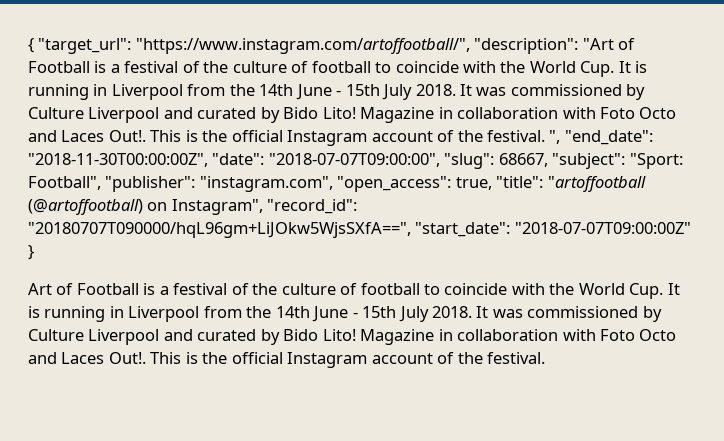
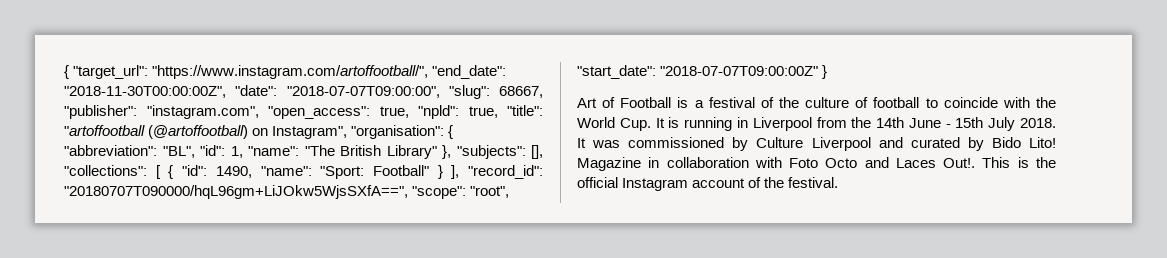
- { "target_url": "https://www.instagram.com/artoffootball/", "description": "Art of Football is a festival of the culture of football to coincide with the World Cup. It is running in Liverpool from the 14th June - 15th July 2018. It was commissioned by Culture Liverpool and curated by Bido Lito! Magazine in collaboration with Foto Octo and Laces Out!. This is the official Instagram account of the festival. ", "end_date": "2018-11-30T00:00:00Z", "date": "2018-07-07T09:00:00", "slug": 68667, "subject": "Sport: Football", "publisher": "instagram.com", "open_access": true, "title": "artoffootball (@artoffootball) on Instagram", "record_id": "20180707T090000/hqL96gm+LiJOkw5WjsSXfA==", "start_date": "2018-07-07T09:00:00Z" }
+ { "target_url": "https://www.instagram.com/artoffootball/", "end_date": "2018-11-30T00:00:00Z", "date": "2018-07-07T09:00:00", "slug": 68667, "publisher": "instagram.com", "open_access": true, "npld": true, "title": "artoffootball (@artoffootball) on Instagram", "organisation": { "abbreviation": "BL", "id": 1, "name": "The British Library" }, "subjects": [], "collections": [ { "id": 1490, "name": "Sport: Football" } ], "record_id": "20180707T090000/hqL96gm+LiJOkw5WjsSXfA==", "scope": "root", "start_date": "2018-07-07T09:00:00Z" }

